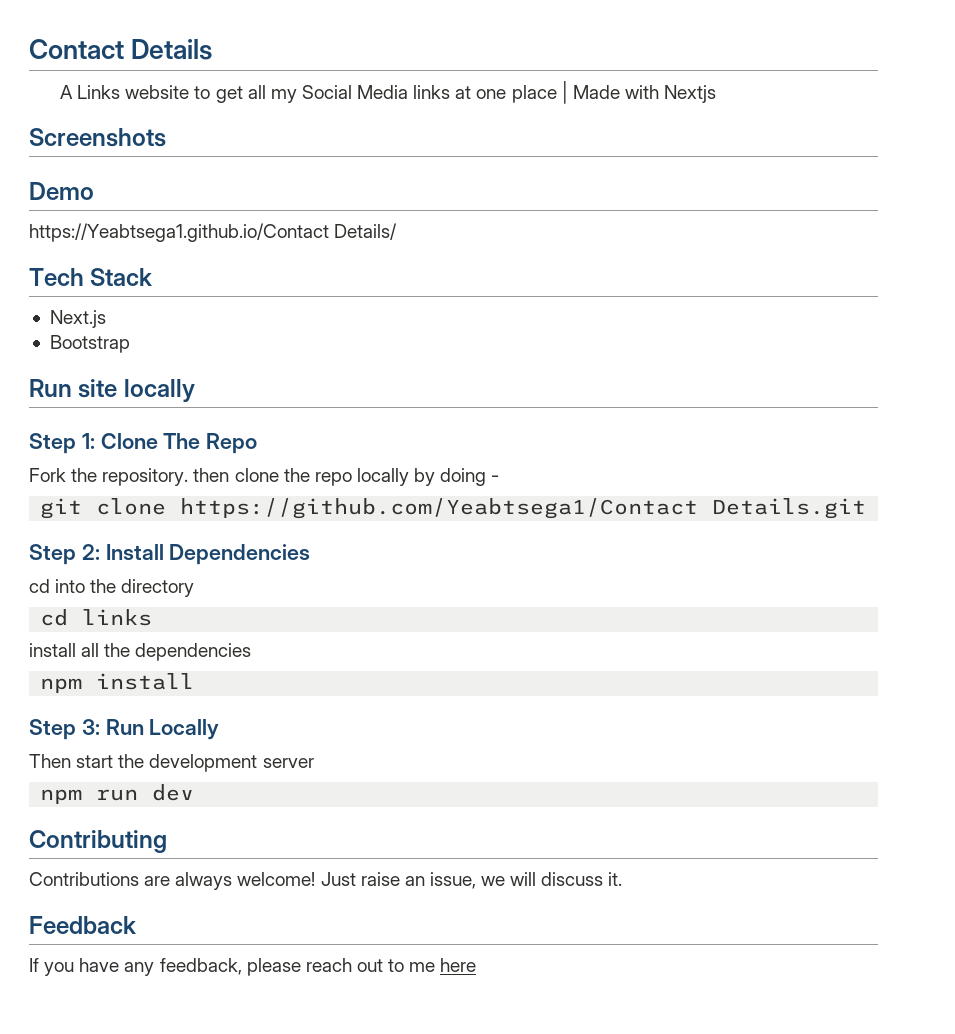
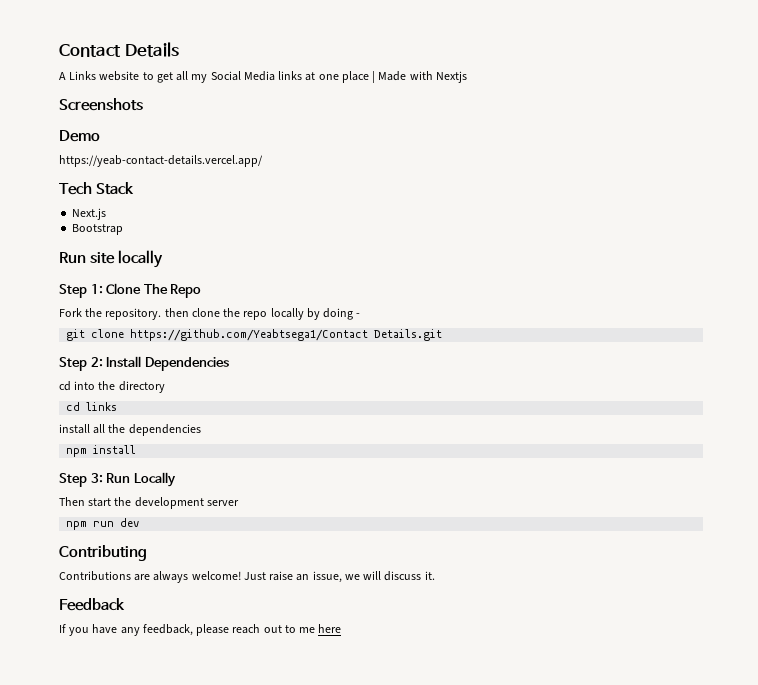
- https://Yeabtsega1.github.io/Contact Details/
+ https://yeab-contact-details.vercel.app/

